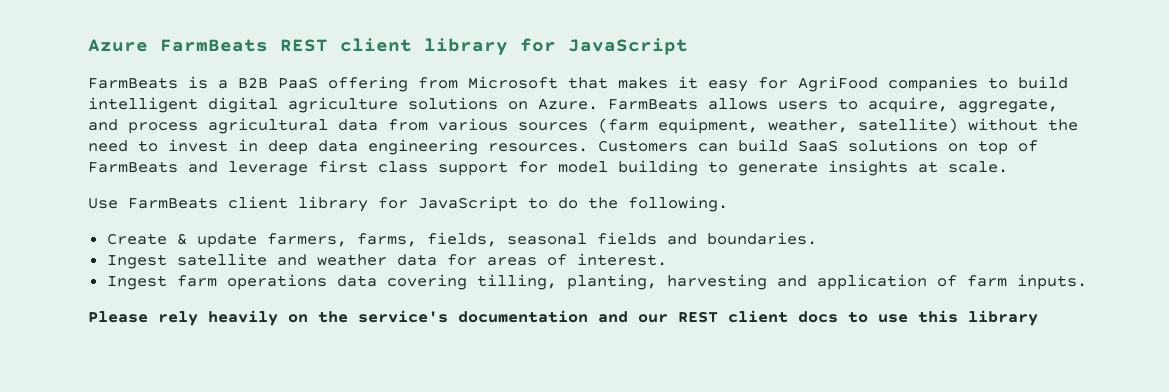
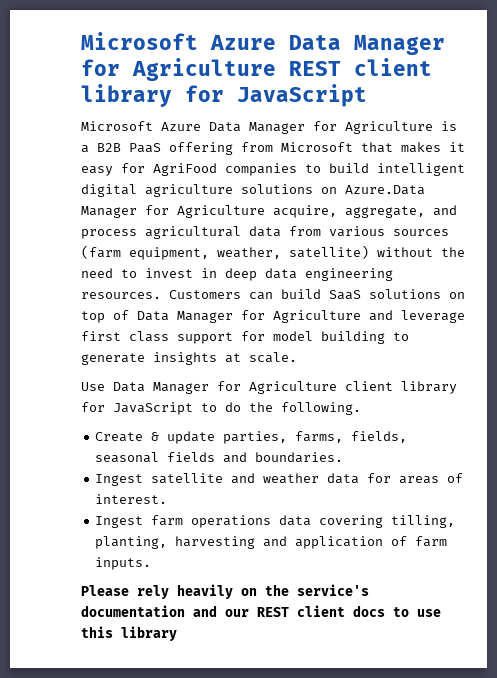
- Azure FarmBeats REST client library for JavaScript
+ Microsoft Azure Data Manager for Agriculture REST client library for JavaScript
- FarmBeats is a B2B PaaS offering from Microsoft that makes it easy for AgriFood companies to build intelligent digital agriculture solutions on Azure. FarmBeats allows users to acquire, aggregate, and process agricultural data from various sources (farm equipment, weather, satellite) without the need to invest in deep data engineering resources.
+ Microsoft Azure Data Manager for Agriculture is a B2B PaaS offering from Microsoft that makes it easy for AgriFood companies to build intelligent digital agriculture solutions on Azure.Data Manager for Agriculture acquire, aggregate, and process agricultural data from various sources (farm equipment, weather, satellite) without the need to invest in deep data engineering resources.
- Customers can build SaaS solutions on top of FarmBeats and leverage first class support for model building to generate insights at scale.
+ Customers can build SaaS solutions on top of Data Manager for Agriculture and leverage first class support for model building to generate insights at scale.
- Use FarmBeats client library for JavaScript to do the following.
+ Use Data Manager for Agriculture client library for JavaScript to do the following.
- Create & update farmers, farms, fields, seasonal fields and boundaries.
+ Create & update parties, farms, fields, seasonal fields and boundaries.

